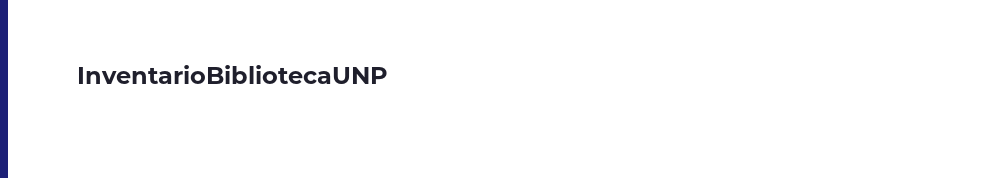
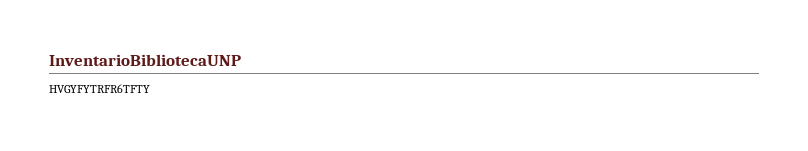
+ HVGYFYTRFR6TFTY

